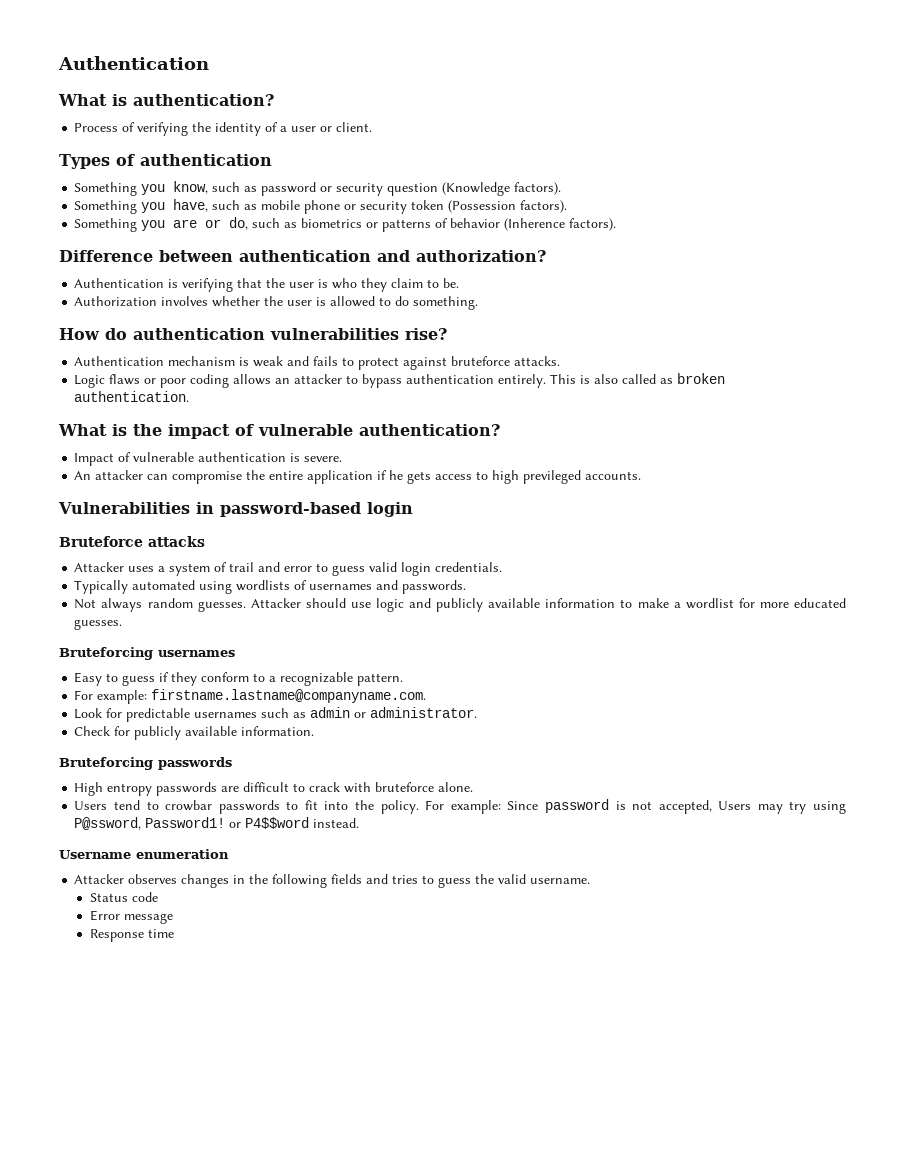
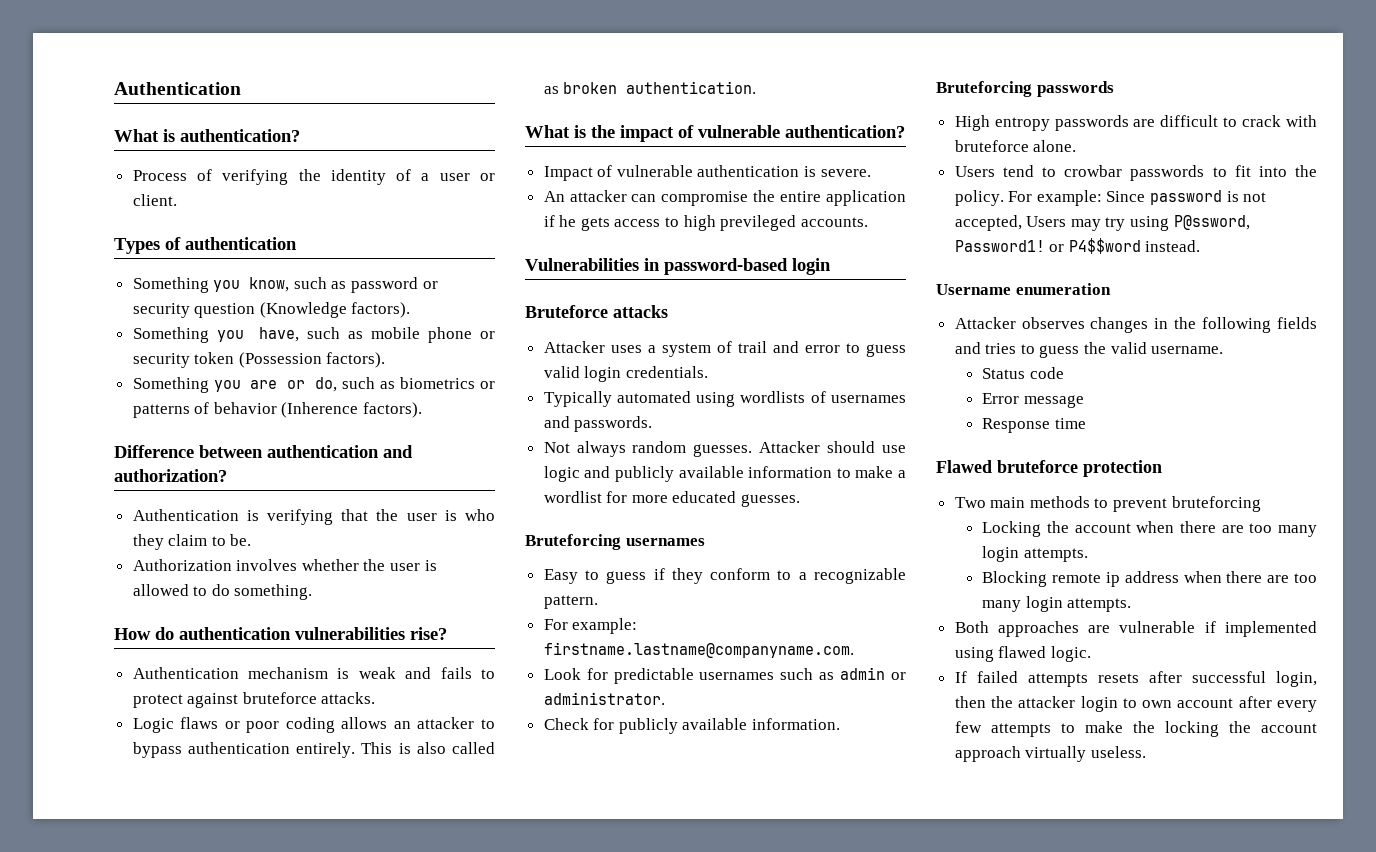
+ Flawed bruteforce protection
+ Two main methods to prevent bruteforcing
+ Locking the account when there are too many login attempts.
+ Blocking remote ip address when there are too many login attempts.
+ Both approaches are vulnerable if implemented using flawed logic.
+ If failed attempts resets after successful login, then the attacker login to own account after every few attempts to make the locking the account approach virtually useless.

